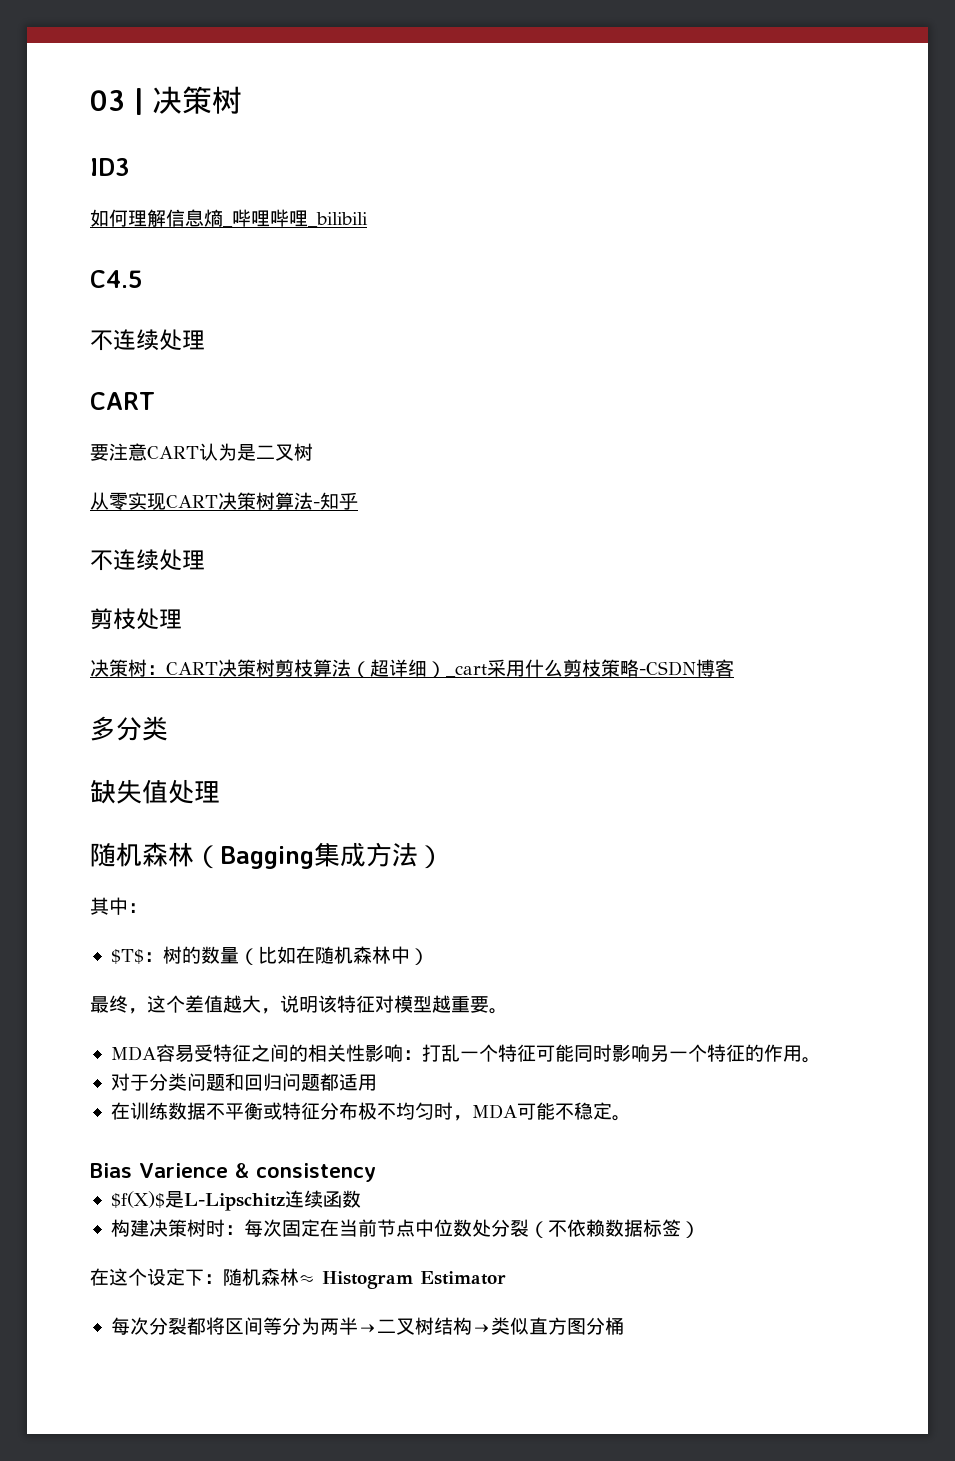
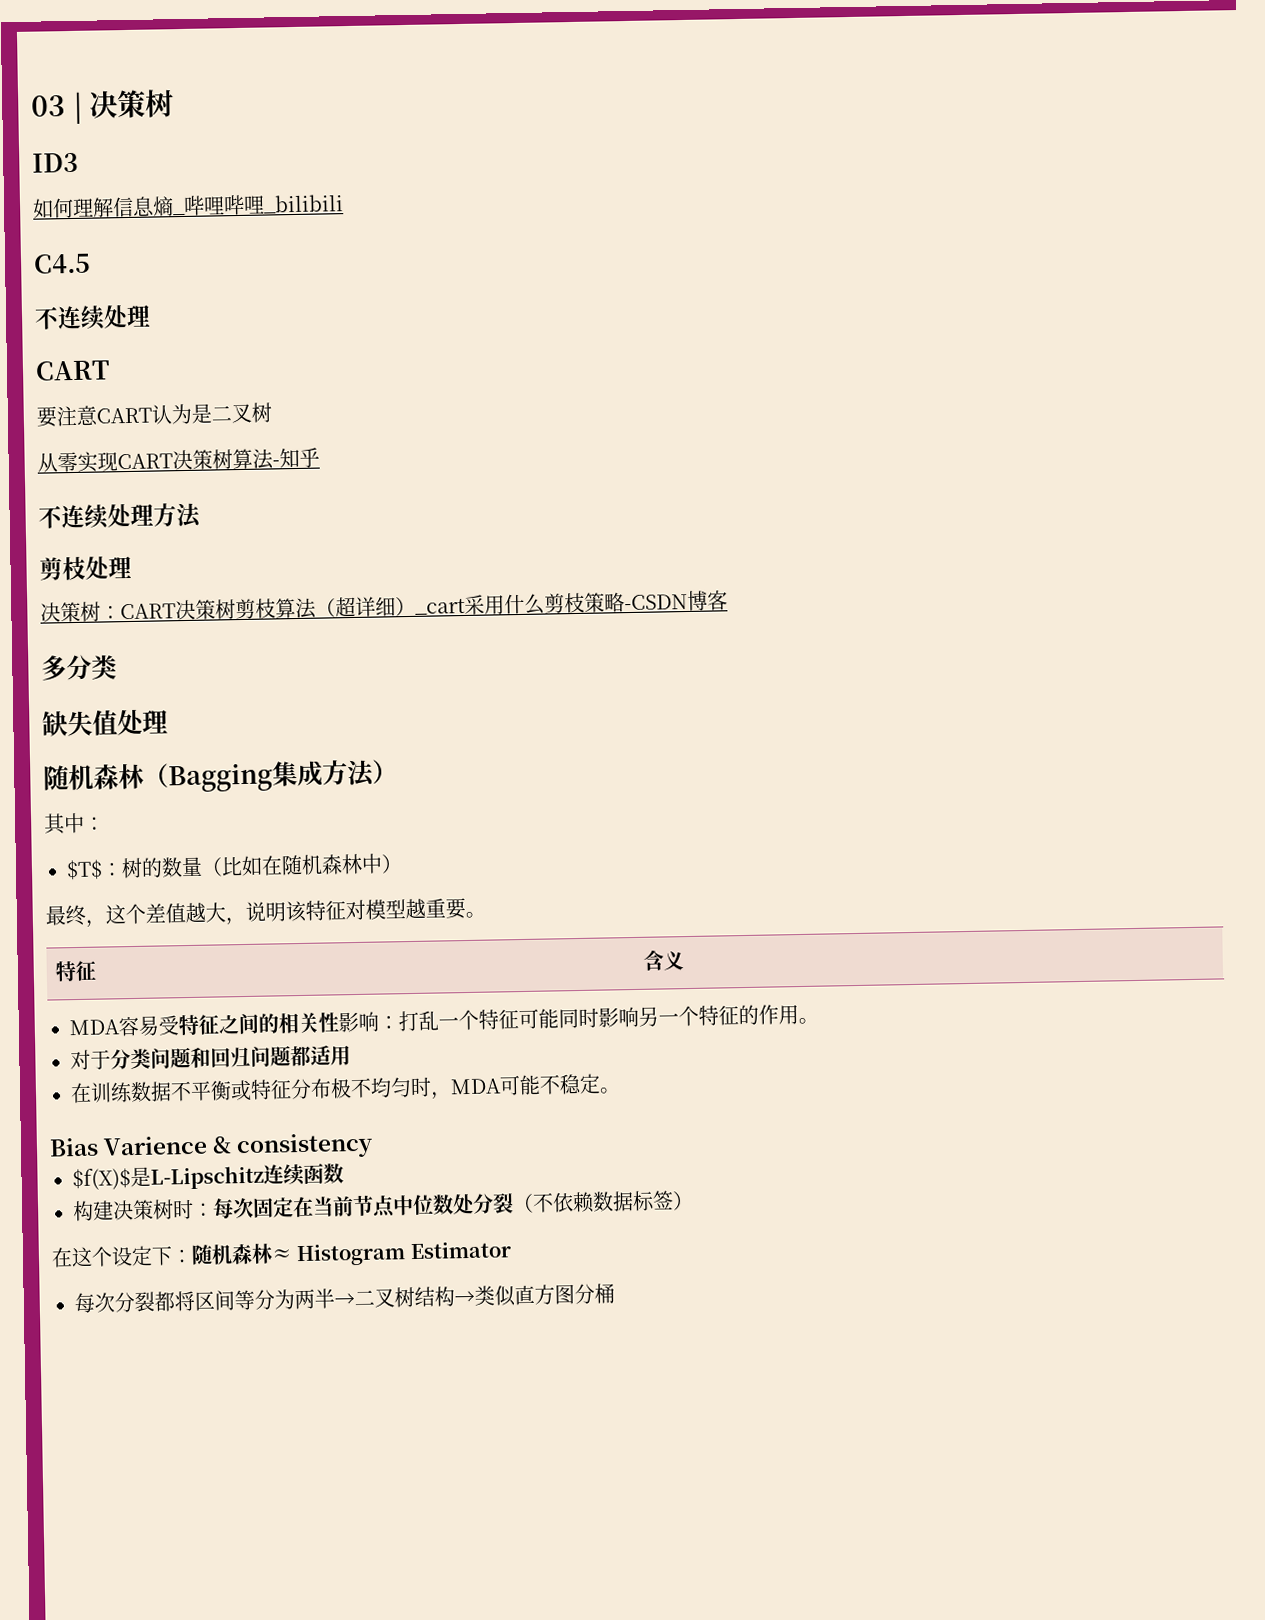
  从零实现CART决策树算法-知乎
- 不连续处理
+ 不连续处理方法
+ 特征 | 含义

